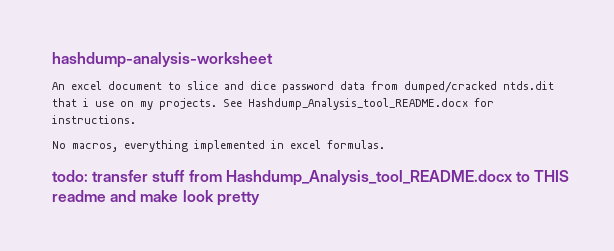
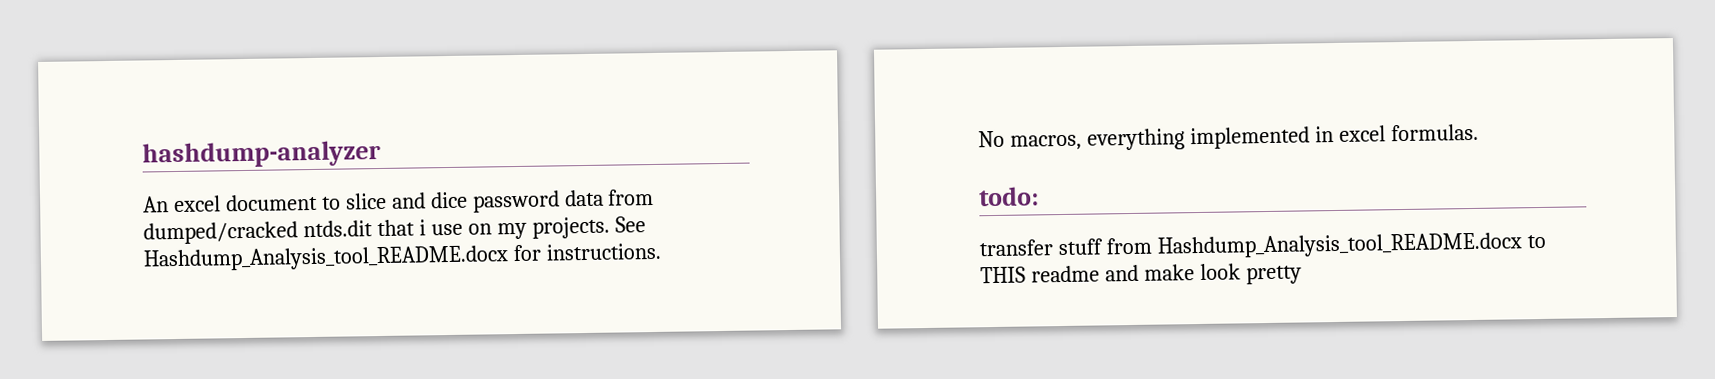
- hashdump-analysis-worksheet
+ hashdump-analyzer
- todo: transfer stuff from Hashdump_Analysis_tool_README.docx to THIS readme and make look pretty
+ todo:
+ transfer stuff from Hashdump_Analysis_tool_README.docx to THIS readme and make look pretty

